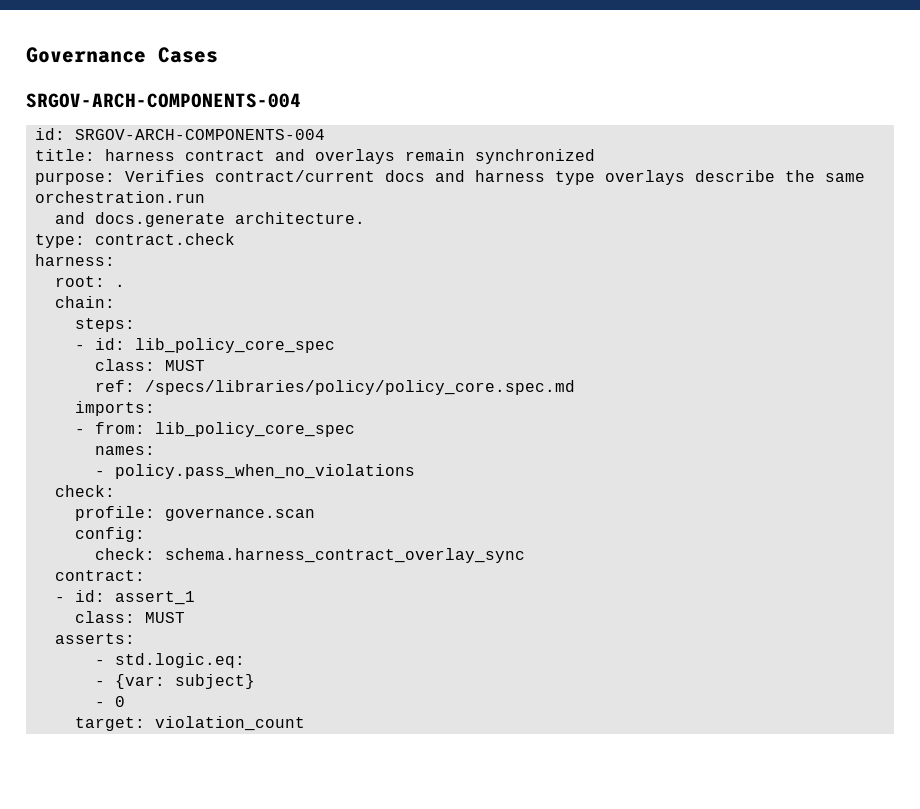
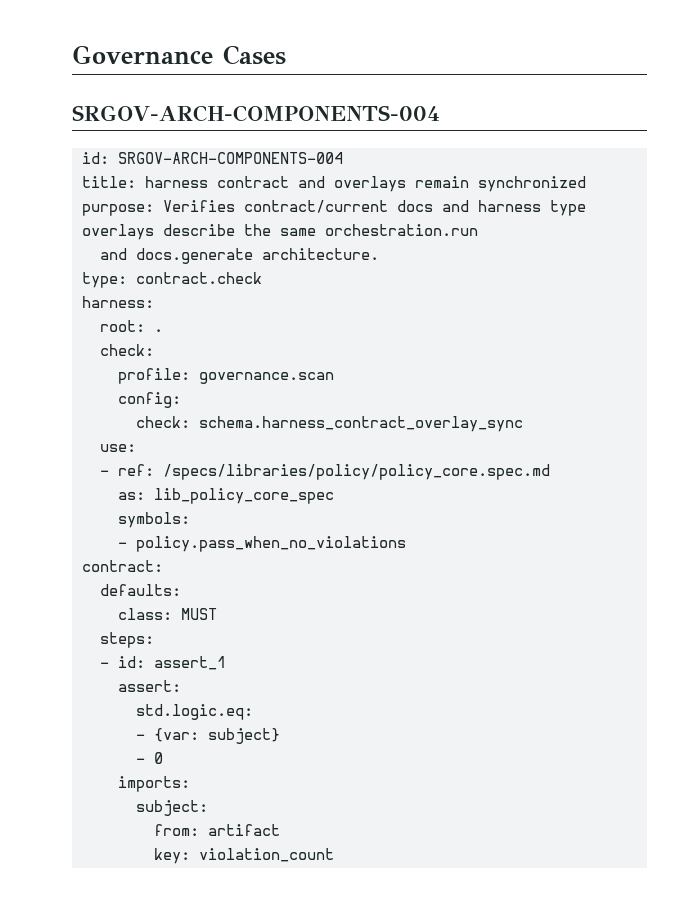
- chain:
- steps:
- - id: lib_policy_core_spec
- class: MUST
- ref: /specs/libraries/policy/policy_core.spec.md
- imports:
- - from: lib_policy_core_spec
- names:
- - policy.pass_when_no_violations
+ use:
+ - ref: /specs/libraries/policy/policy_core.spec.md
+ as: lib_policy_core_spec
+ symbols:
+ - policy.pass_when_no_violations
  contract:
+ defaults:
+ class: MUST
+ steps:
  - id: assert_1
- class: MUST
- asserts:
- - std.logic.eq:
+ assert:
+ std.logic.eq:
- target: violation_count
+ imports:
+ subject:
+ from: artifact
+ key: violation_count

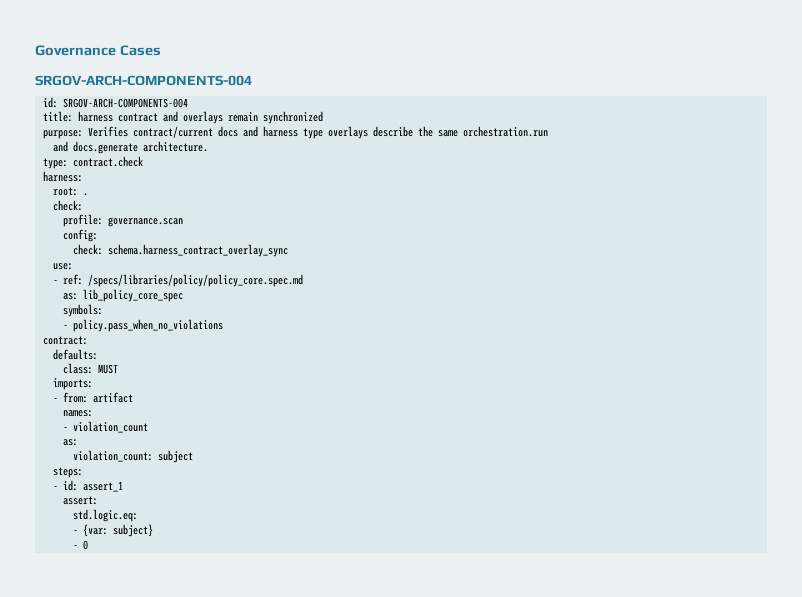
+ imports:
+ - from: artifact
+ names:
+ - violation_count
+ as:
+ violation_count: subject
- imports:
- subject:
- from: artifact
- key: violation_count

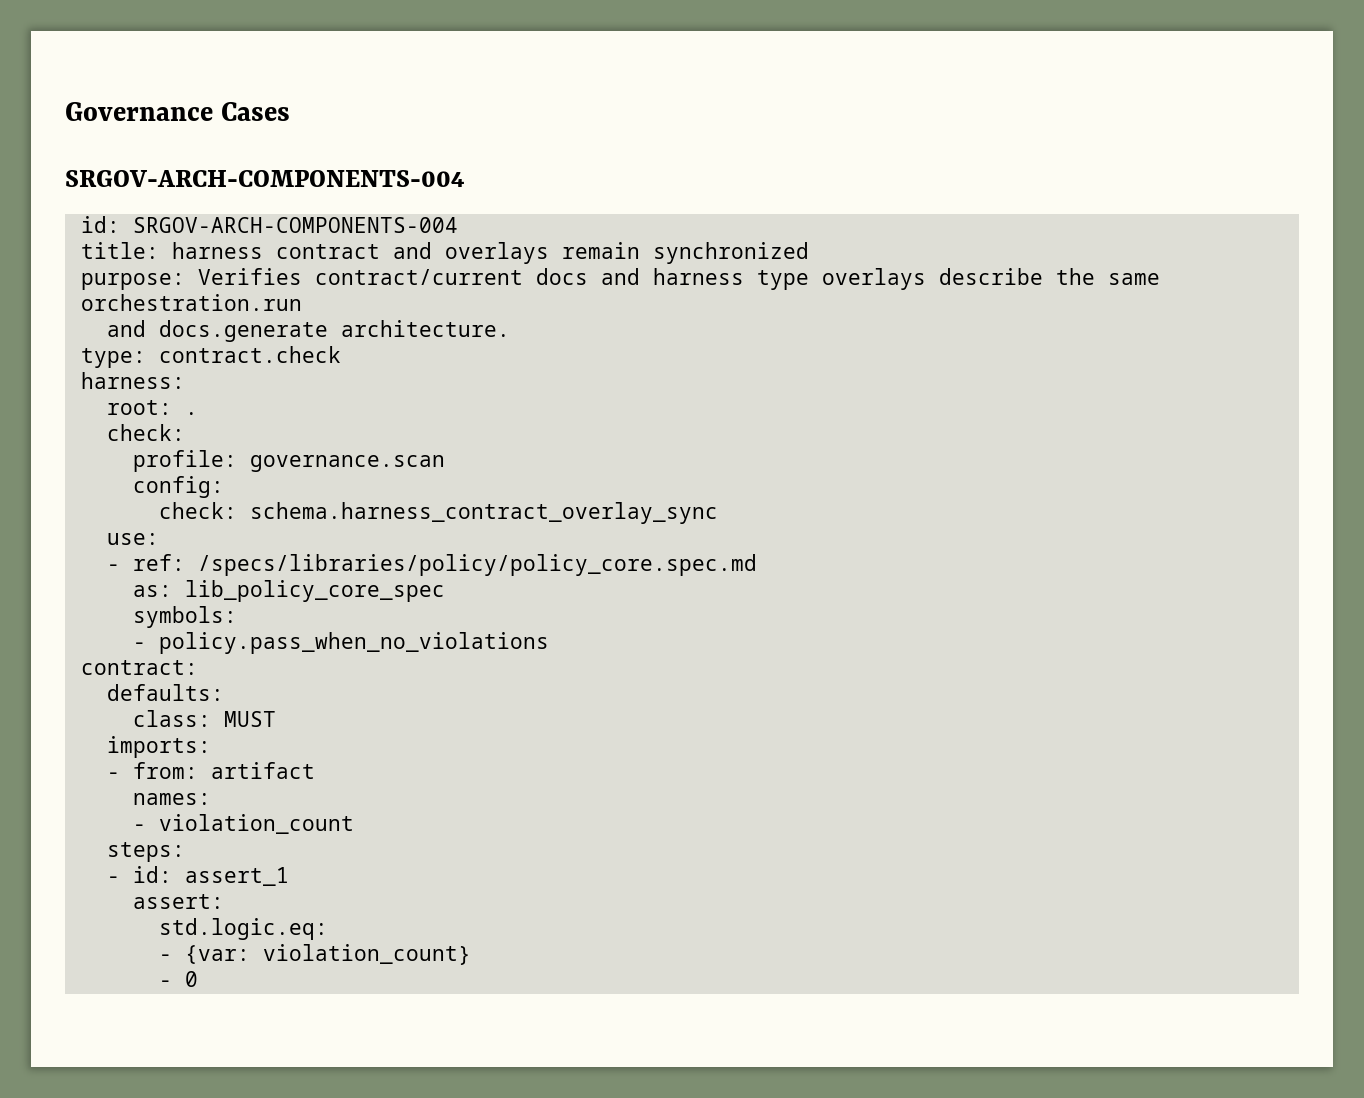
  - violation_count
- as:
- violation_count: subject
- - {var: subject}
+ - {var: violation_count}

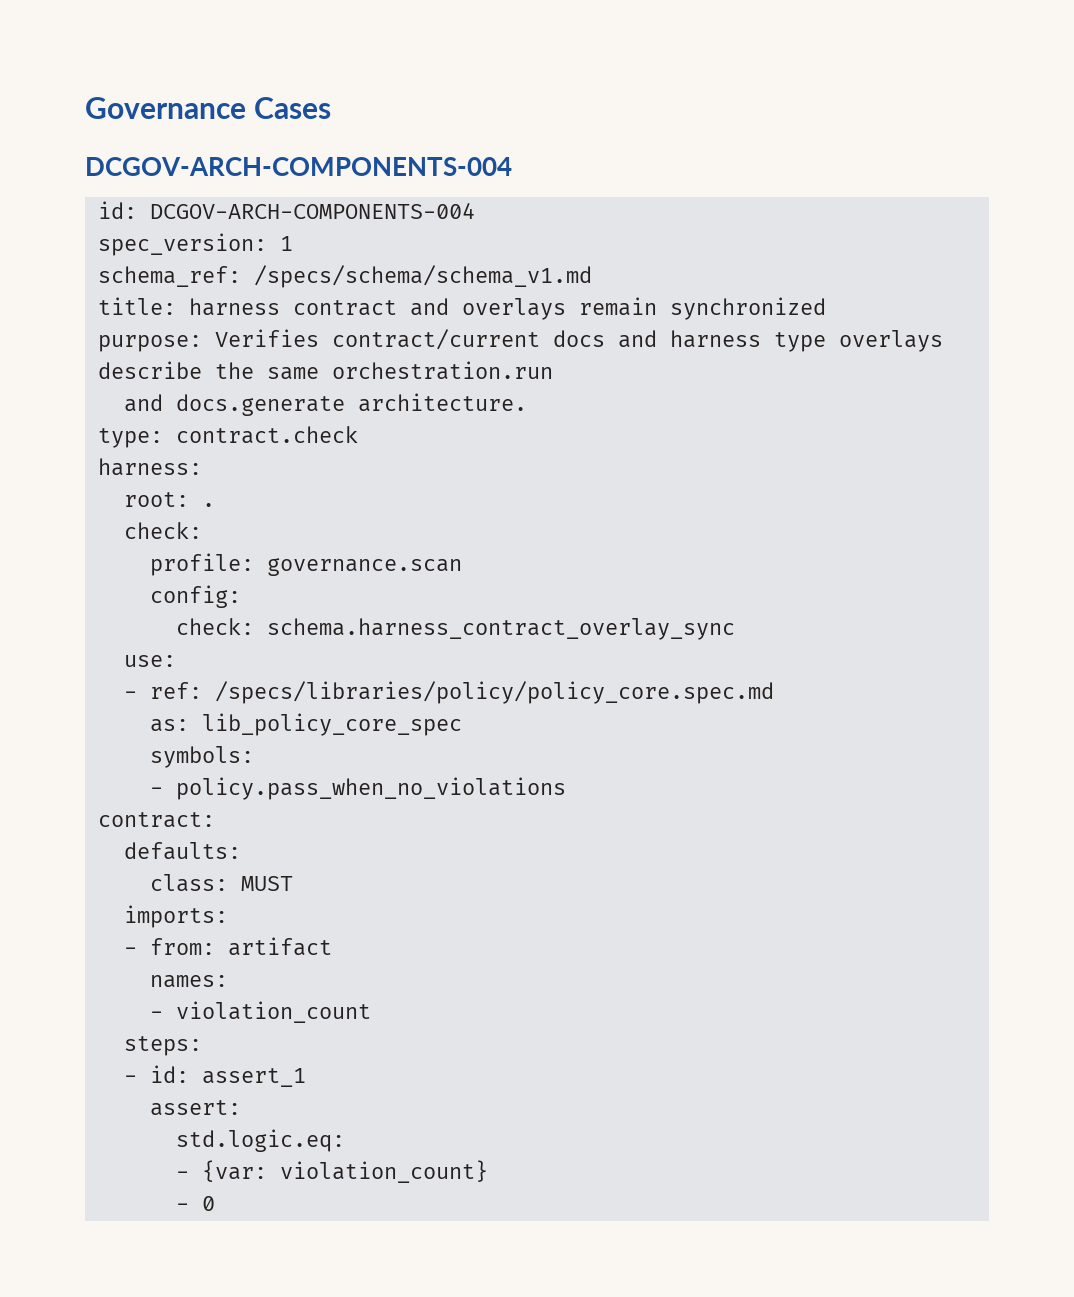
  Governance Cases
- SRGOV-ARCH-COMPONENTS-004
- id: SRGOV-ARCH-COMPONENTS-004
+ DCGOV-ARCH-COMPONENTS-004
+ id: DCGOV-ARCH-COMPONENTS-004
+ spec_version: 1
+ schema_ref: /specs/schema/schema_v1.md

